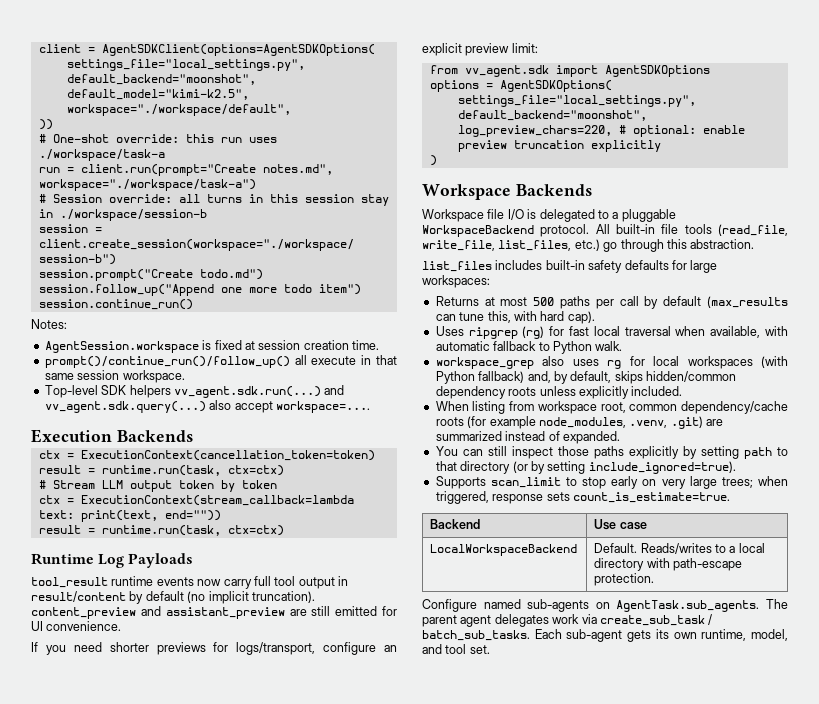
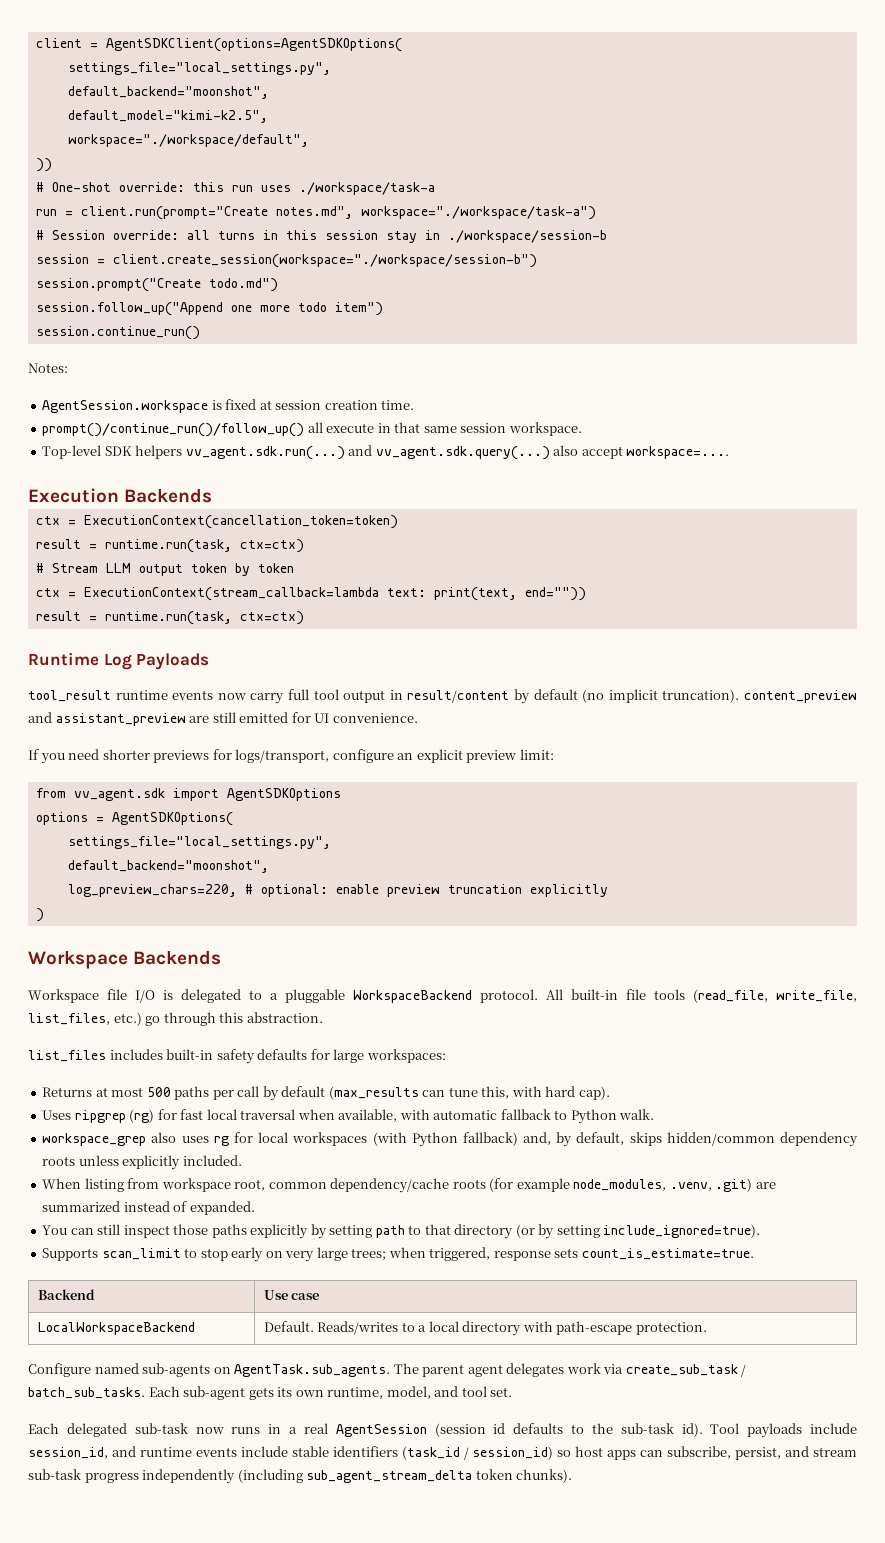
+ Each delegated sub-task now runs in a real AgentSession (session id defaults to the sub-task id). Tool payloads include session_id, and runtime events include stable identifiers (task_id / session_id) so host apps can subscribe, persist, and stream sub-task progress independently (including sub_agent_stream_delta token chunks).

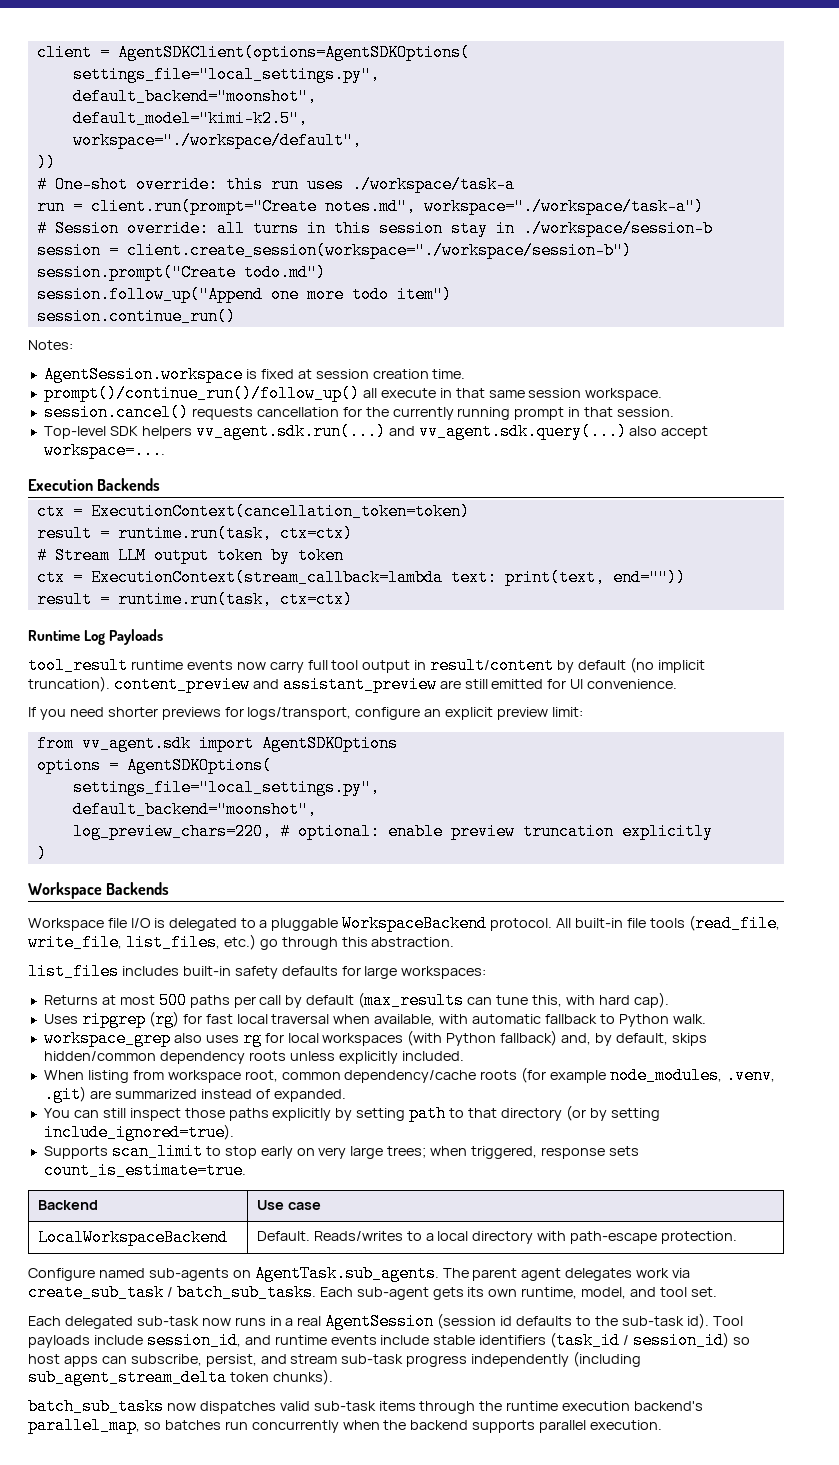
+ session.cancel() requests cancellation for the currently running prompt in that session.
+ batch_sub_tasks now dispatches valid sub-task items through the runtime execution backend's parallel_map, so batches run concurrently when the backend supports parallel execution.

